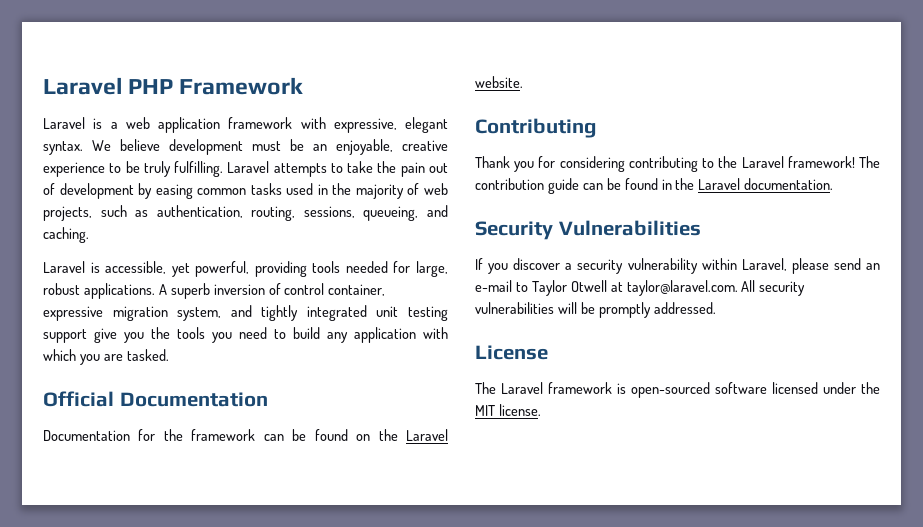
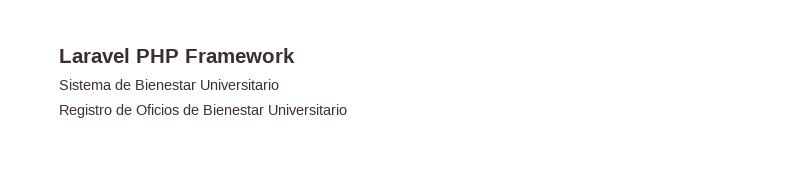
- Laravel is a web application framework with expressive, elegant syntax. We believe development must be an enjoyable, creative experience to be truly fulfilling. Laravel attempts to take the pain out of development by easing common tasks used in the majority of web projects, such as authentication, routing, sessions, queueing, and caching.
- Laravel is accessible, yet powerful, providing tools needed for large, robust applications. A superb inversion of control container, expressive migration system, and tightly integrated unit testing support give you the tools you need to build any application with which you are tasked.
- Official Documentation
- Documentation for the framework can be found on the Laravel website.
- Contributing
- Thank you for considering contributing to the Laravel framework! The contribution guide can be found in the Laravel documentation.
- Security Vulnerabilities
- If you discover a security vulnerability within Laravel, please send an e-mail to Taylor Otwell at taylor@laravel.com. All security vulnerabilities will be promptly addressed.
- License
- The Laravel framework is open-sourced software licensed under the MIT license.
+ Sistema de Bienestar Universitario
+ Registro de Oficios de Bienestar Universitario

